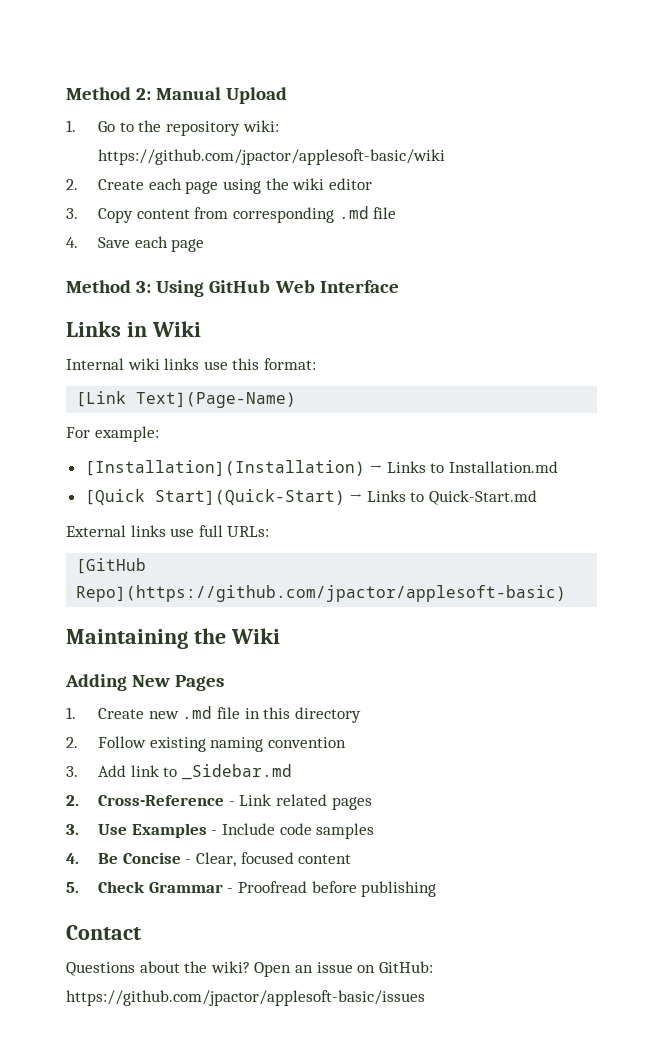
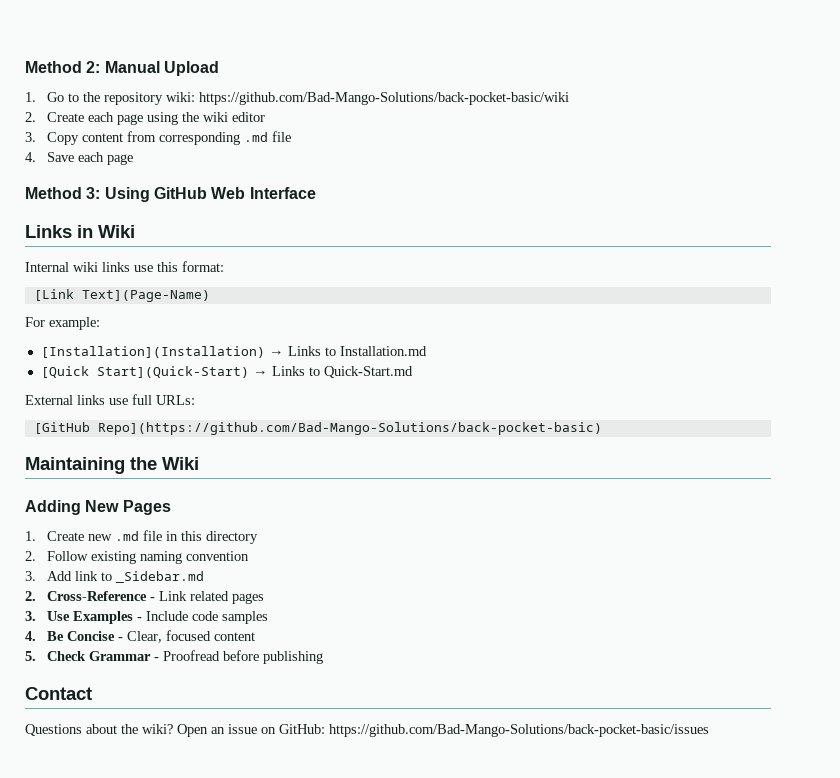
- 1. Go to the repository wiki: https://github.com/jpactor/applesoft-basic/wiki
+ 1. Go to the repository wiki: https://github.com/Bad-Mango-Solutions/back-pocket-basic/wiki
- [GitHub Repo](https://github.com/jpactor/applesoft-basic)
+ [GitHub Repo](https://github.com/Bad-Mango-Solutions/back-pocket-basic)
- Open an issue on GitHub: https://github.com/jpactor/applesoft-basic/issues
+ Open an issue on GitHub: https://github.com/Bad-Mango-Solutions/back-pocket-basic/issues

